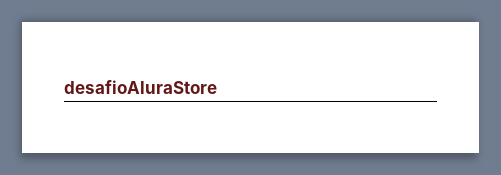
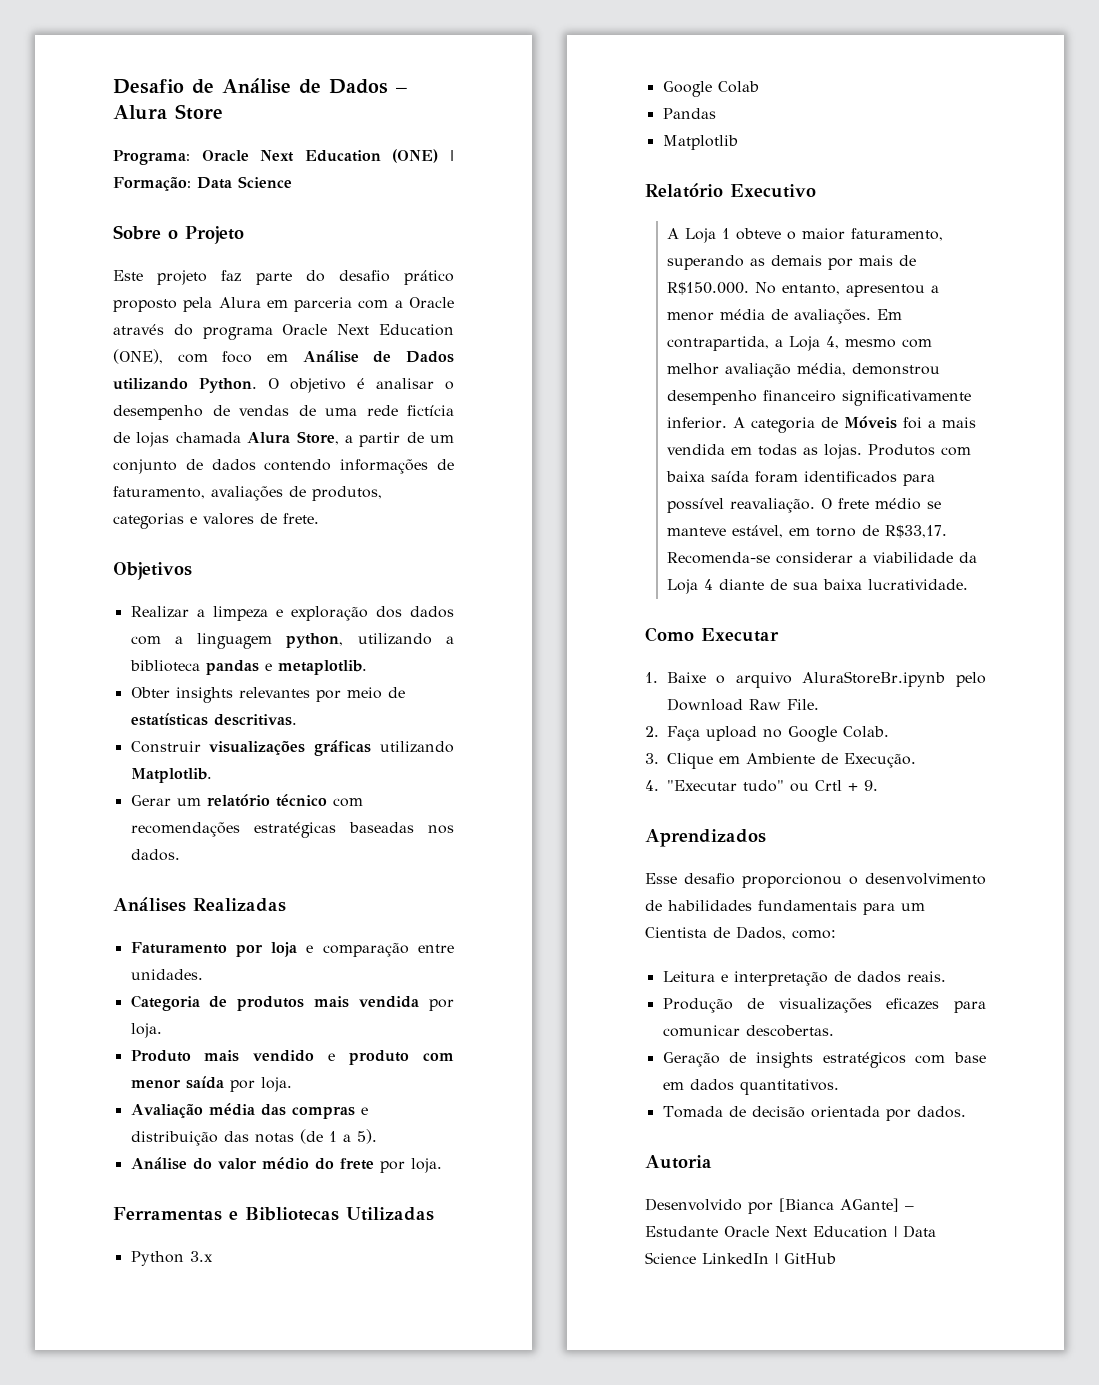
- desafioAluraStore
+ Desafio de Análise de Dados – Alura Store
+ Programa: Oracle Next Education (ONE) | Formação: Data Science
+ Sobre o Projeto
+ Este projeto faz parte do desafio prático proposto pela Alura em parceria com a Oracle através do programa Oracle Next Education (ONE), com foco em Análise de Dados utilizando Python. O objetivo é analisar o desempenho de vendas de uma rede fictícia de lojas chamada Alura Store, a partir de um conjunto de dados contendo informações de faturamento, avaliações de produtos, categorias e valores de frete.
+ Objetivos
+ Realizar a limpeza e exploração dos dados com a linguagem python, utilizando a biblioteca pandas e metaplotlib.
+ Obter insights relevantes por meio de estatísticas descritivas.
+ Construir visualizações gráficas utilizando Matplotlib.
+ Gerar um relatório técnico com recomendações estratégicas baseadas nos dados.
+ Análises Realizadas
+ Faturamento por loja e comparação entre unidades.
+ Categoria de produtos mais vendida por loja.
+ Produto mais vendido e produto com menor saída por loja.
+ Avaliação média das compras e distribuição das notas (de 1 a 5).
+ Análise do valor médio do frete por loja.
+ Ferramentas e Bibliotecas Utilizadas
+ Python 3.x
+ Google Colab
+ Pandas
+ Matplotlib
+ Relatório Executivo
+ A Loja 1 obteve o maior faturamento, superando as demais por mais de R$150.000. No entanto, apresentou a menor média de avaliações. Em contrapartida, a Loja 4, mesmo com melhor avaliação média, demonstrou desempenho financeiro significativamente inferior. A categoria de Móveis foi a mais vendida em todas as lojas. Produtos com baixa saída foram identificados para possível reavaliação. O frete médio se manteve estável, em torno de R$33,17. Recomenda-se considerar a viabilidade da Loja 4 diante de sua baixa lucratividade.
+ Como Executar
+ 1. Baixe o arquivo AluraStoreBr.ipynb pelo Download Raw File.
+ 2. Faça upload no Google Colab.
+ 3. Clique em Ambiente de Execução.
+ 4. "Executar tudo" ou Crtl + 9.
+ Aprendizados
+ Esse desafio proporcionou o desenvolvimento de habilidades fundamentais para um Cientista de Dados, como:
+ Leitura e interpretação de dados reais.
+ Produção de visualizações eficazes para comunicar descobertas.
+ Geração de insights estratégicos com base em dados quantitativos.
+ Tomada de decisão orientada por dados.
+ Autoria
+ Desenvolvido por [Bianca AGante] – Estudante Oracle Next Education | Data Science LinkedIn | GitHub

